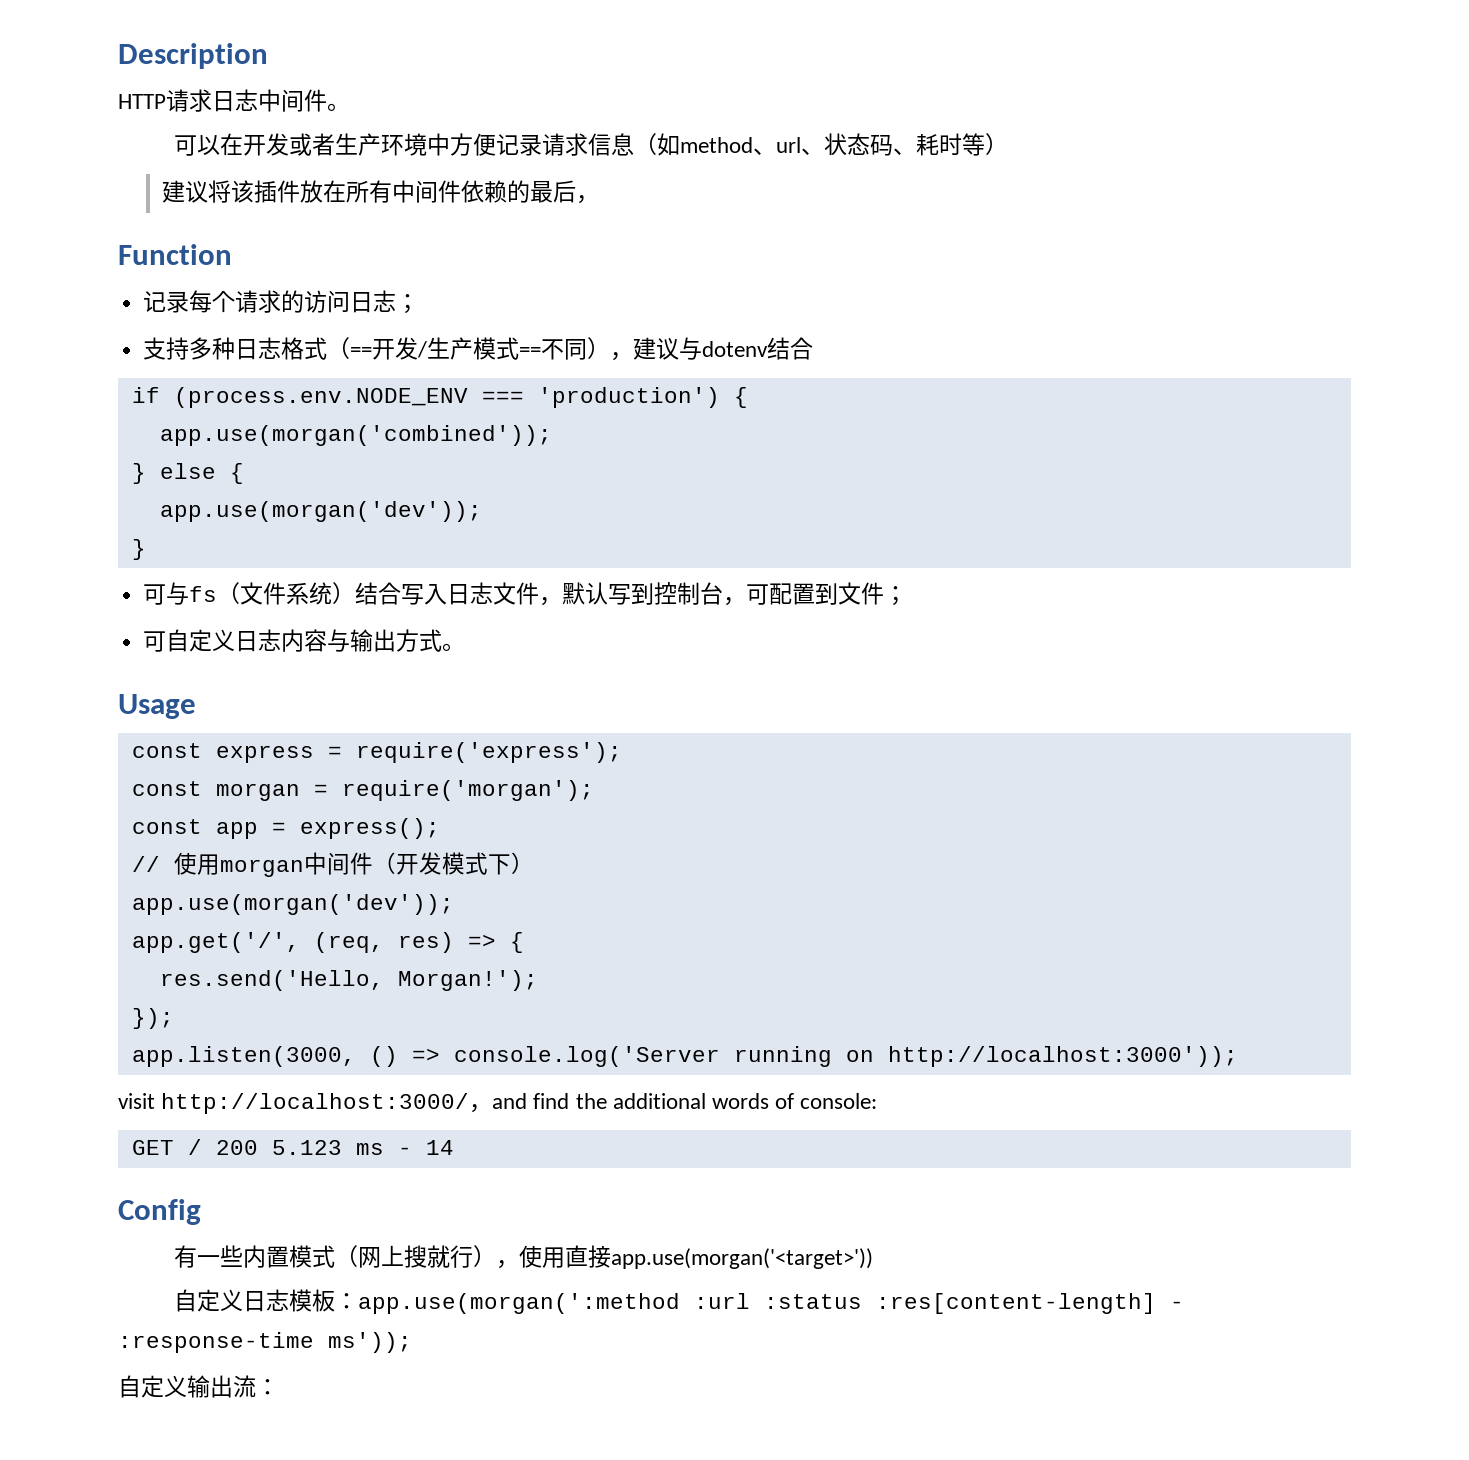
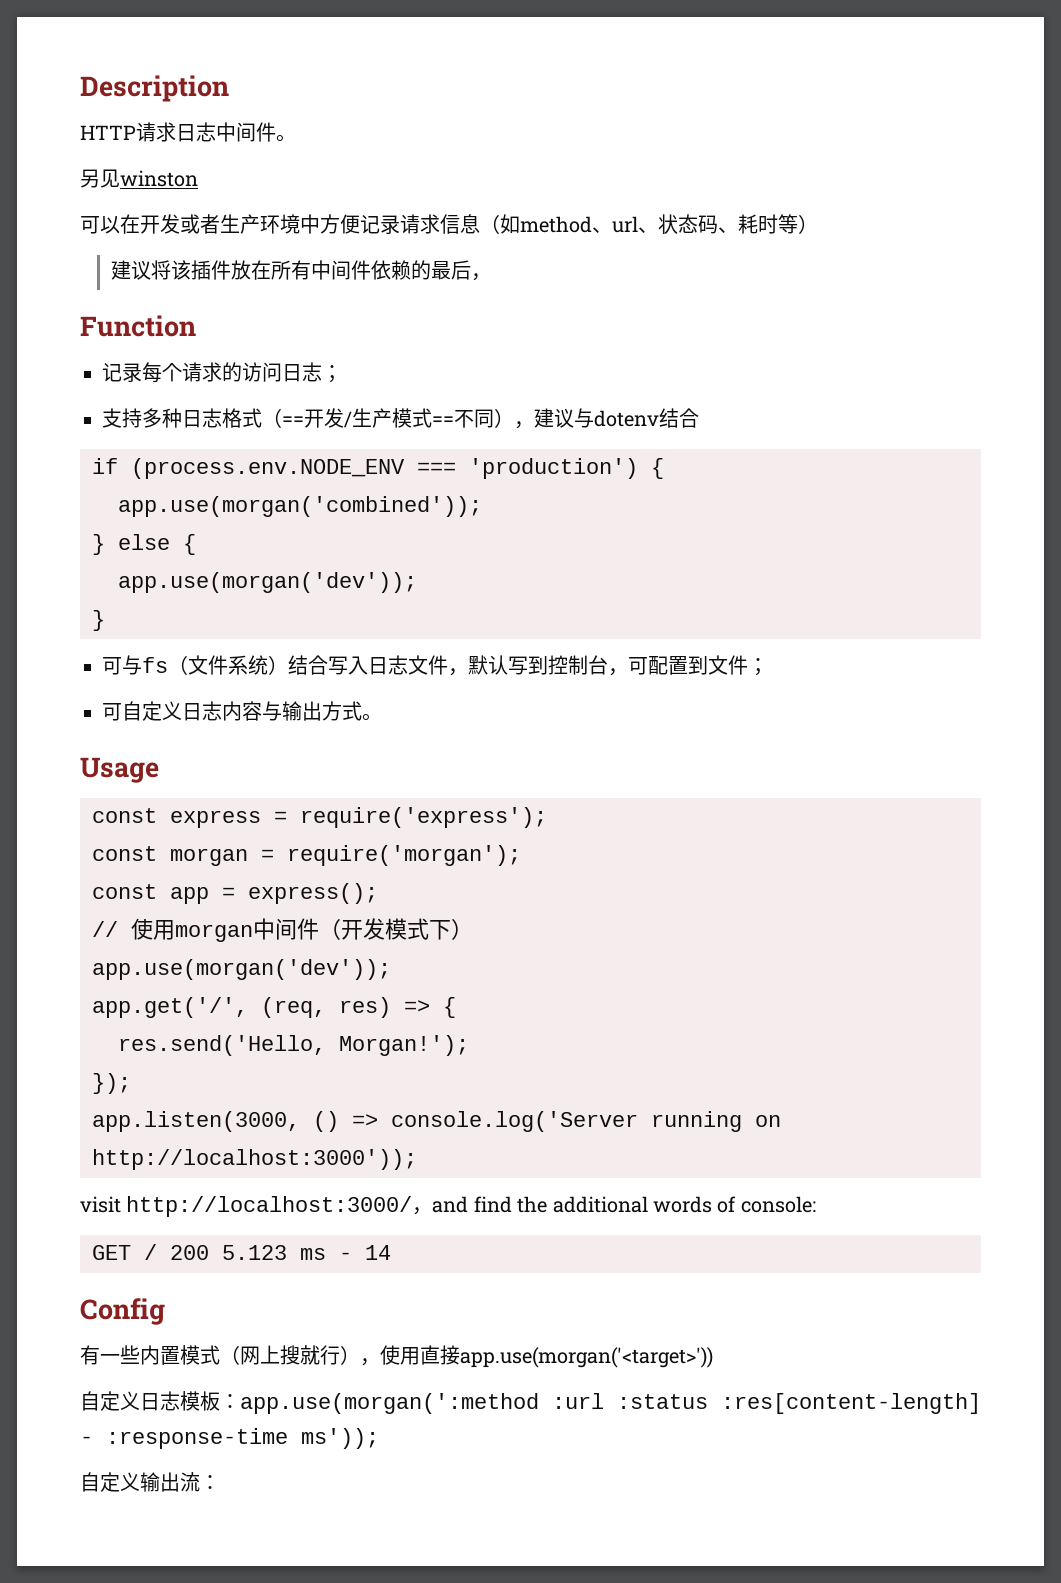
+ 另见winston

